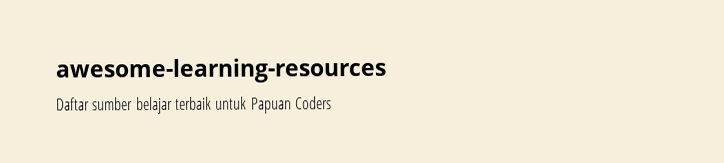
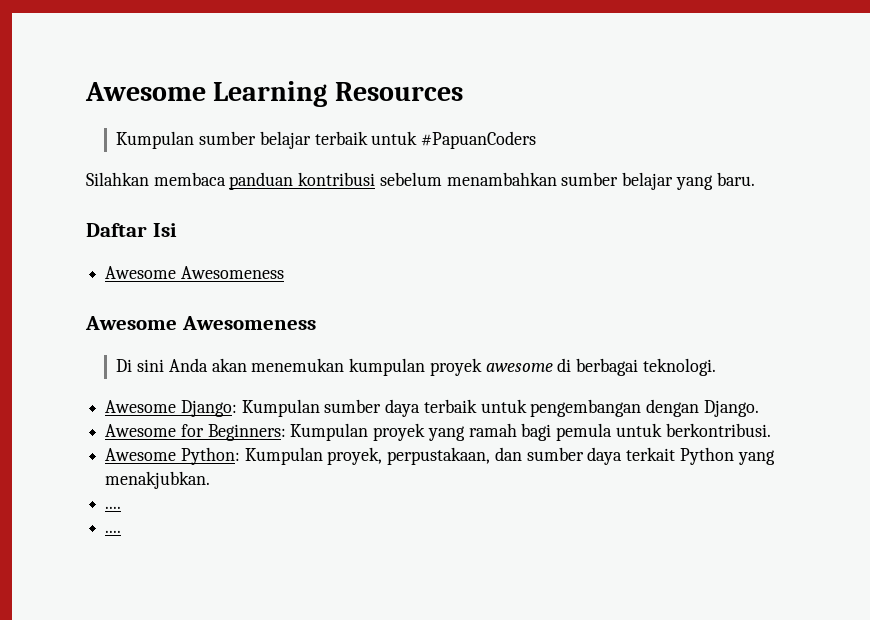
- awesome-learning-resources
- Daftar sumber belajar terbaik untuk Papuan Coders
+ Awesome Learning Resources
+ Kumpulan sumber belajar terbaik untuk #PapuanCoders
+ Silahkan membaca panduan kontribusi sebelum menambahkan sumber belajar yang baru.
+ Daftar Isi
+ Awesome Awesomeness
+ Awesome Awesomeness
+ Di sini Anda akan menemukan kumpulan proyek awesome di berbagai teknologi.
+ Awesome Django: Kumpulan sumber daya terbaik untuk pengembangan dengan Django.
+ Awesome for Beginners: Kumpulan proyek yang ramah bagi pemula untuk berkontribusi.
+ Awesome Python: Kumpulan proyek, perpustakaan, dan sumber daya terkait Python yang menakjubkan.
+ ....
+ ....

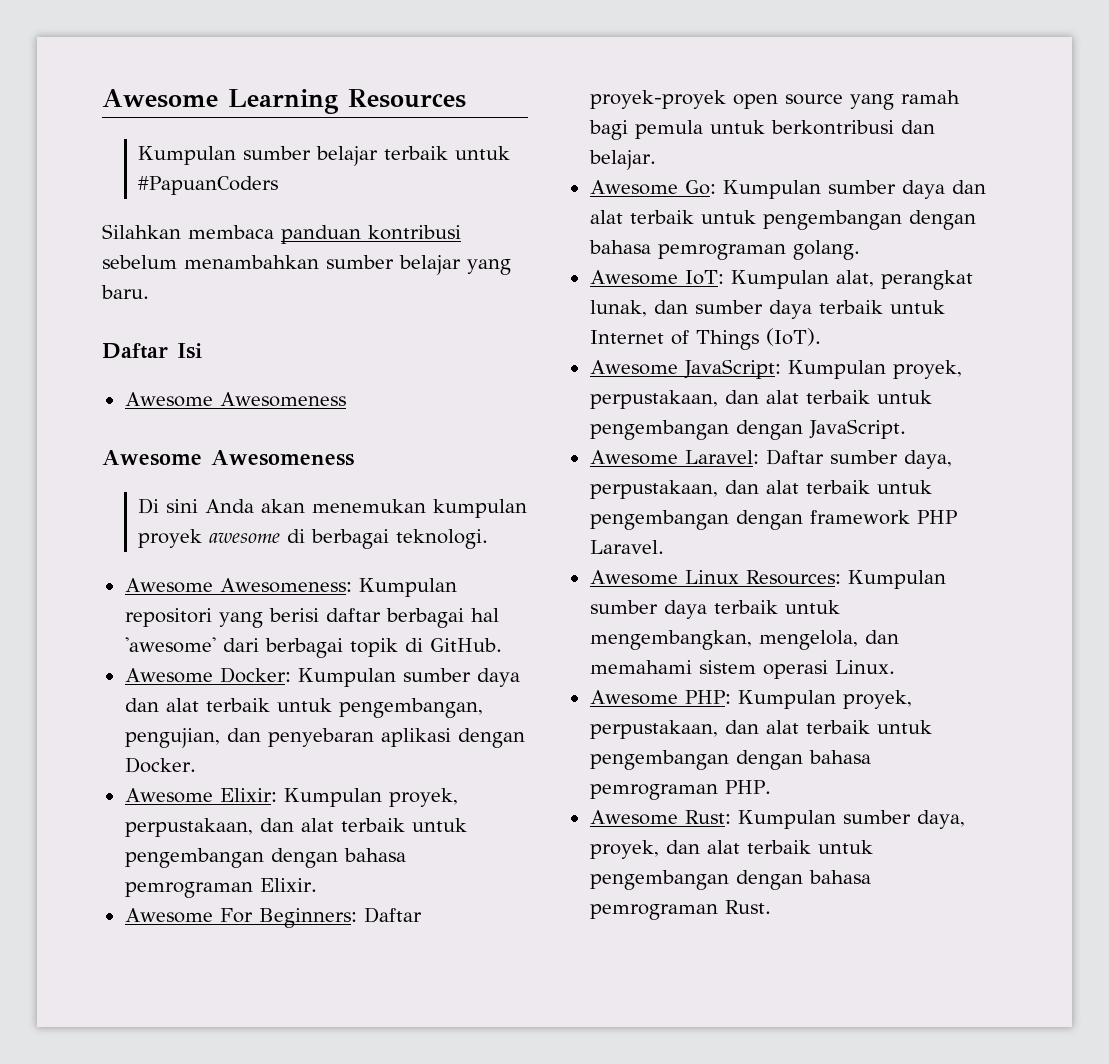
- Awesome Django: Kumpulan sumber daya terbaik untuk pengembangan dengan Django.
- Awesome for Beginners: Kumpulan proyek yang ramah bagi pemula untuk berkontribusi.
- Awesome Python: Kumpulan proyek, perpustakaan, dan sumber daya terkait Python yang menakjubkan.
- ....
- ....
+ Awesome Awesomeness: Kumpulan repositori yang berisi daftar berbagai hal 'awesome' dari berbagai topik di GitHub.
+ Awesome Docker: Kumpulan sumber daya dan alat terbaik untuk pengembangan, pengujian, dan penyebaran aplikasi dengan Docker.
+ Awesome Elixir: Kumpulan proyek, perpustakaan, dan alat terbaik untuk pengembangan dengan bahasa pemrograman Elixir.
+ Awesome For Beginners: Daftar proyek-proyek open source yang ramah bagi pemula untuk berkontribusi dan belajar.
+ Awesome Go: Kumpulan sumber daya dan alat terbaik untuk pengembangan dengan bahasa pemrograman golang.
+ Awesome IoT: Kumpulan alat, perangkat lunak, dan sumber daya terbaik untuk Internet of Things (IoT).
+ Awesome JavaScript: Kumpulan proyek, perpustakaan, dan alat terbaik untuk pengembangan dengan JavaScript.
+ Awesome Laravel: Daftar sumber daya, perpustakaan, dan alat terbaik untuk pengembangan dengan framework PHP Laravel.
+ Awesome Linux Resources: Kumpulan sumber daya terbaik untuk mengembangkan, mengelola, dan memahami sistem operasi Linux.
+ Awesome PHP: Kumpulan proyek, perpustakaan, dan alat terbaik untuk pengembangan dengan bahasa pemrograman PHP.
+ Awesome Rust: Kumpulan sumber daya, proyek, dan alat terbaik untuk pengembangan dengan bahasa pemrograman Rust.

